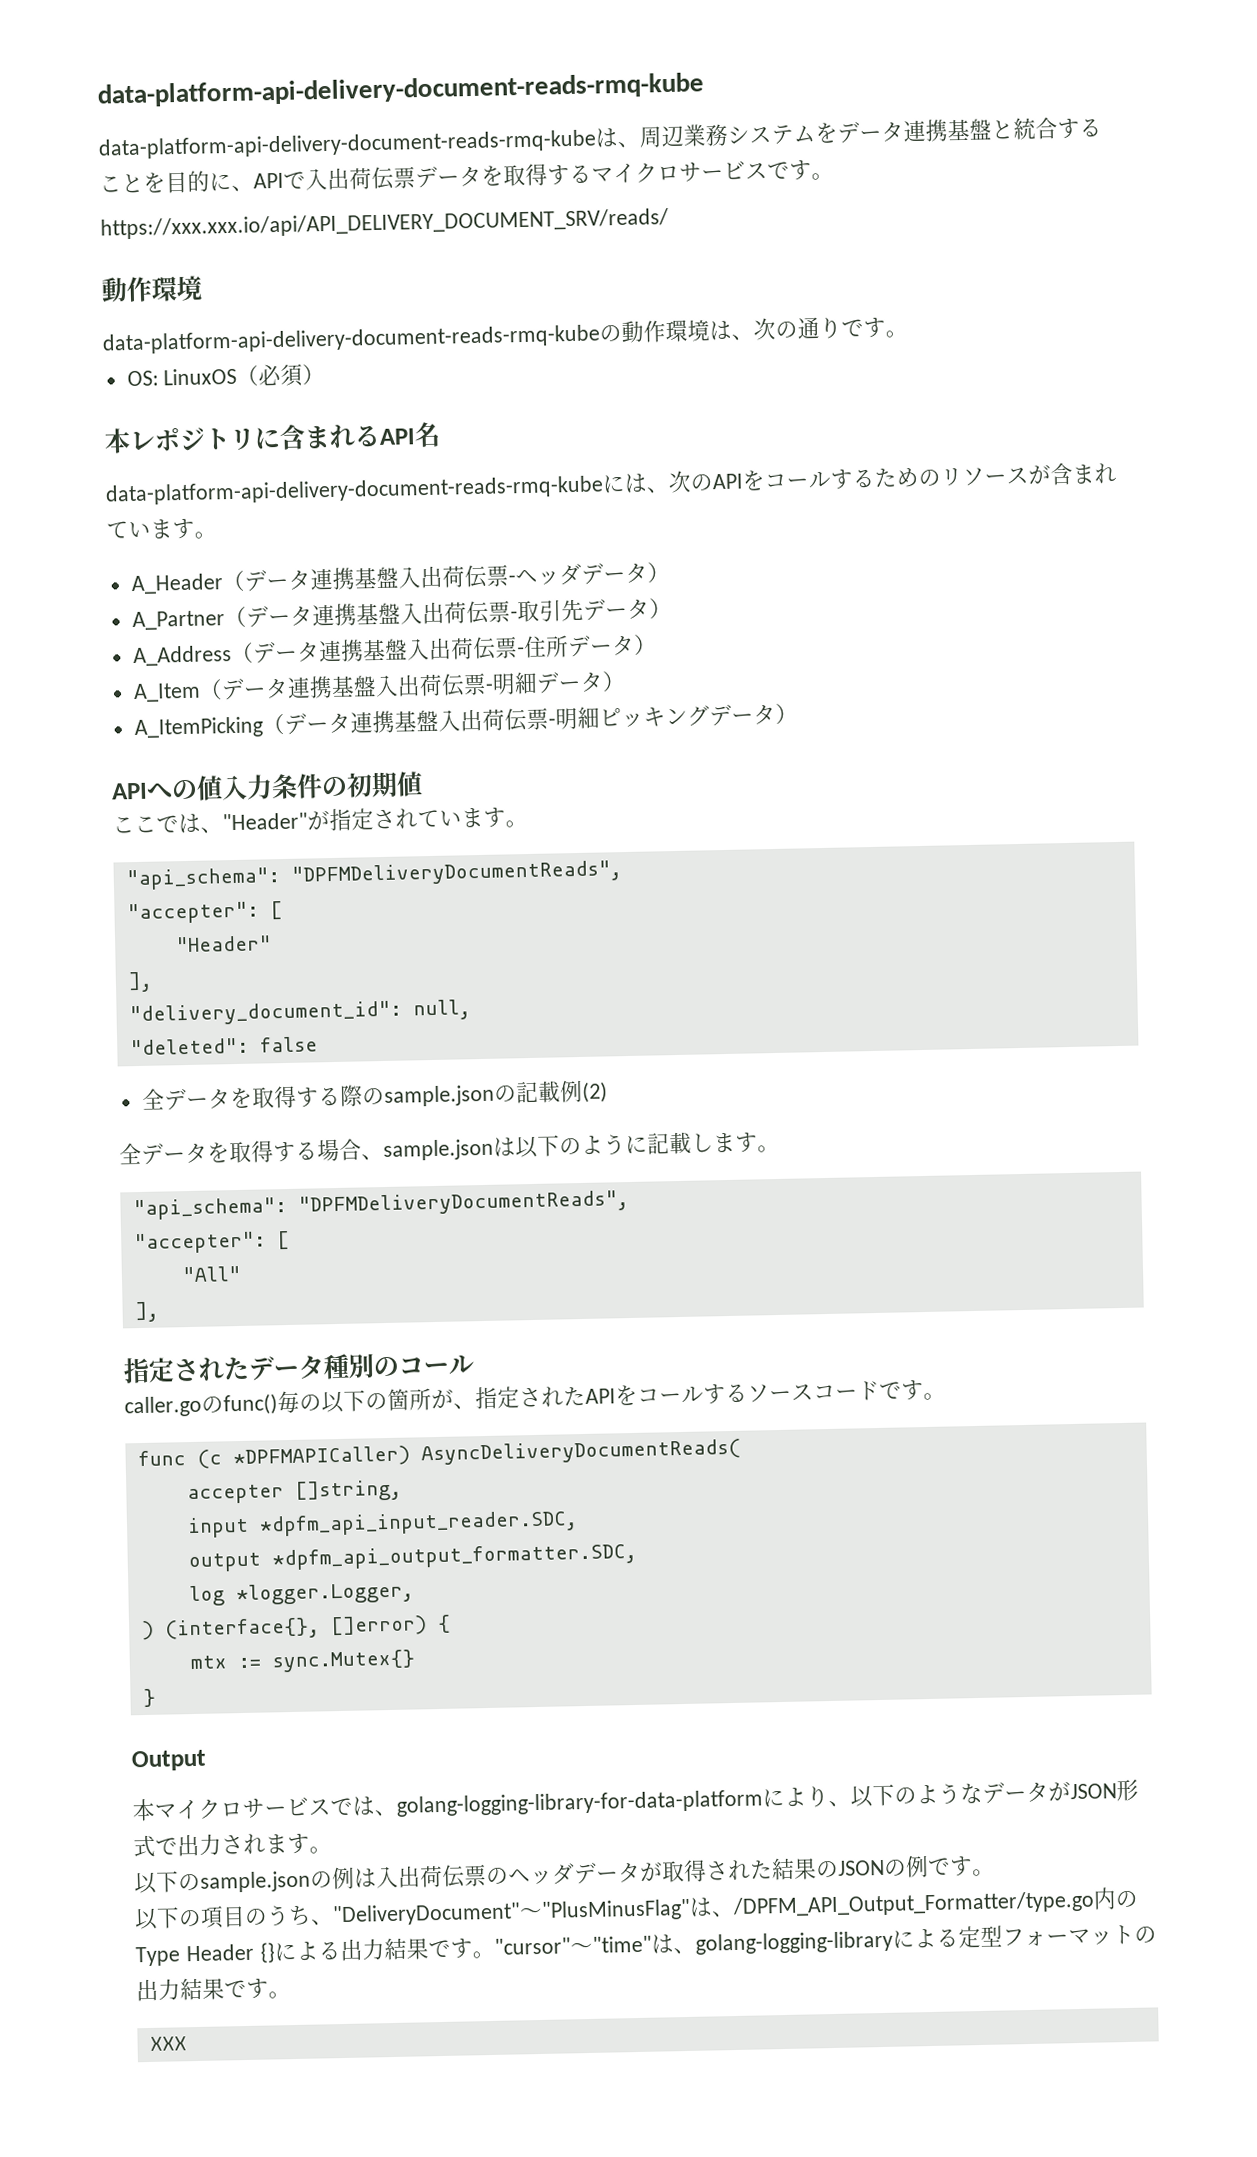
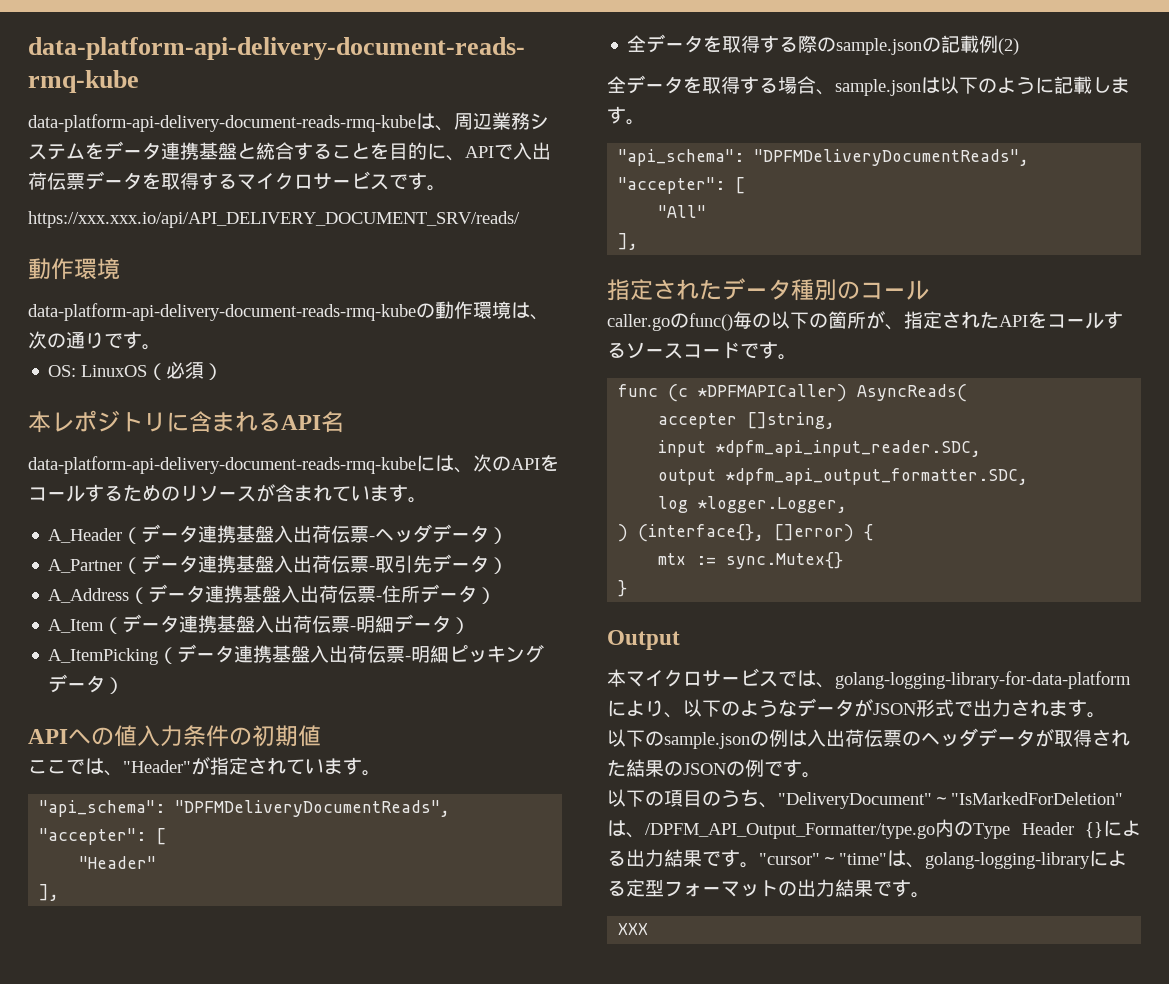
- "delivery_document_id": null,
- "deleted": false
- func (c *DPFMAPICaller) AsyncDeliveryDocumentReads(
+ func (c *DPFMAPICaller) AsyncReads(
- 以下の項目のうち、"DeliveryDocument"～"PlusMinusFlag"は、/DPFM_API_Output_Formatter/type.go内のType Header {}による出力結果です。
+ 以下の項目のうち、"DeliveryDocument"～"IsMarkedForDeletion"は、/DPFM_API_Output_Formatter/type.go内のType Header {}による出力結果です。

